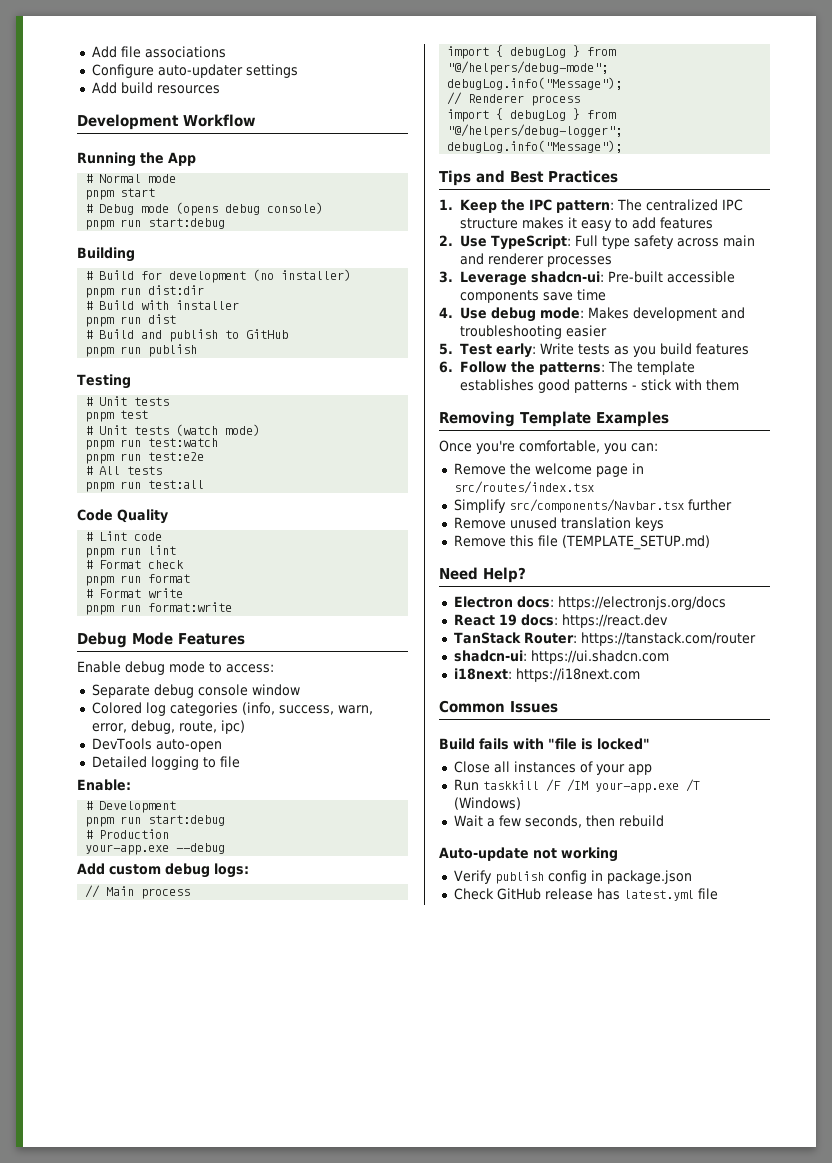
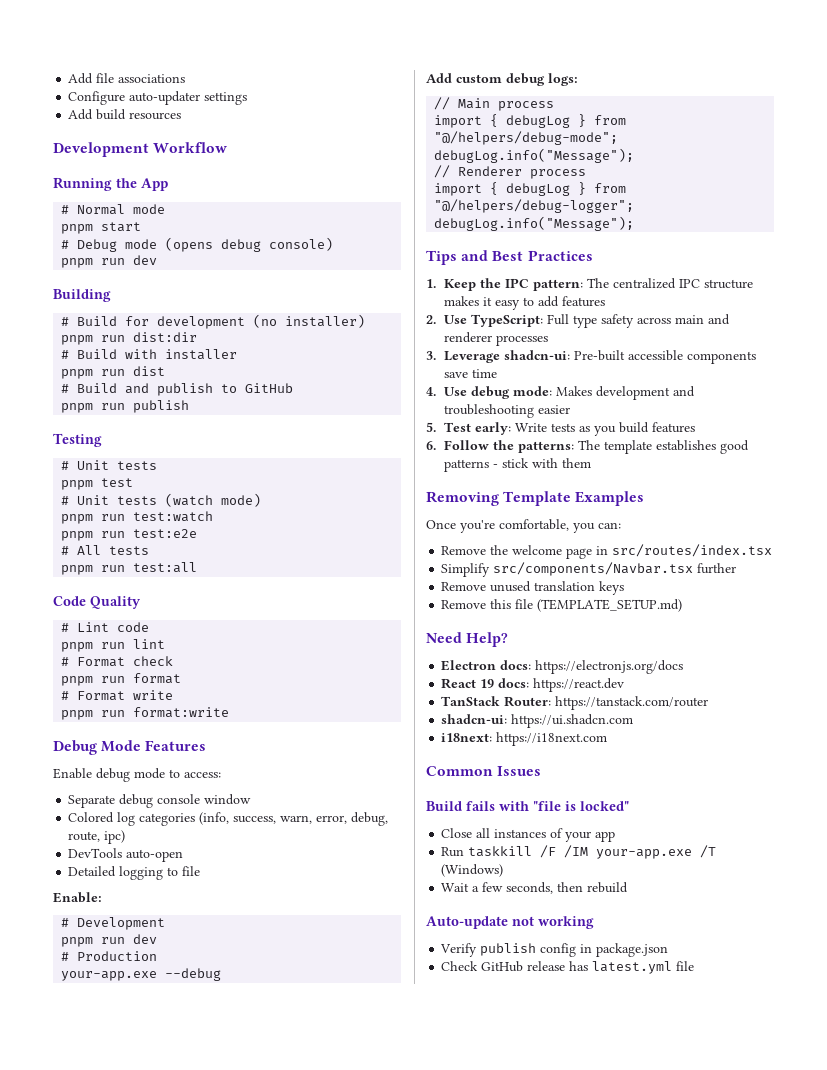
  # Debug mode (opens debug console)
- pnpm run start:debug
+ pnpm run dev
  # Development
- pnpm run start:debug
+ pnpm run dev

